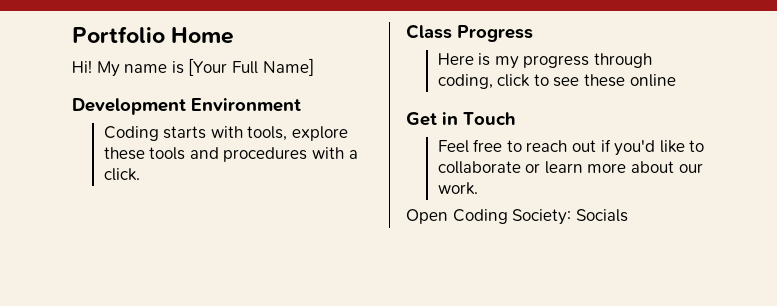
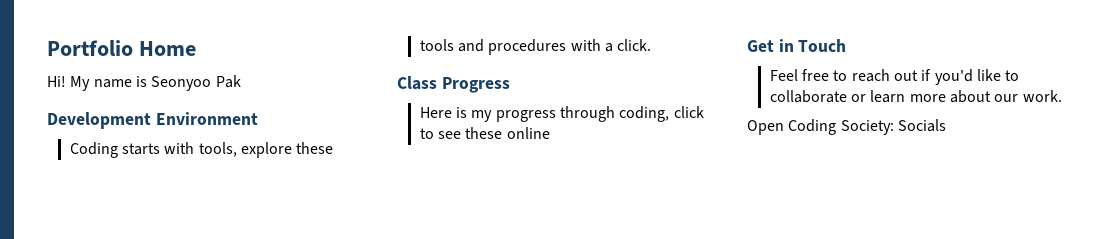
- My name is [Your Full Name]
+ My name is Seonyoo Pak

